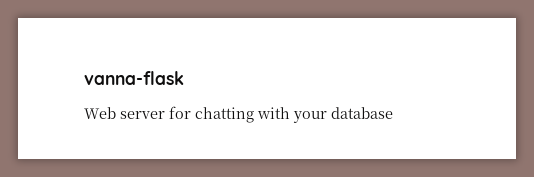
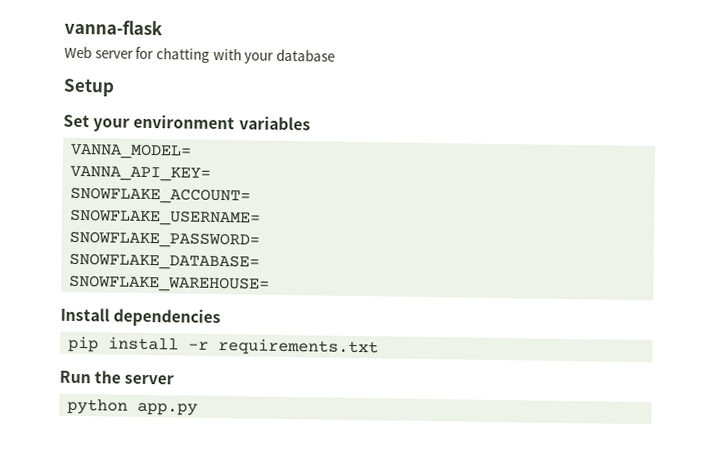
+ Setup
+ Set your environment variables
+ VANNA_MODEL=
+ VANNA_API_KEY=
+ SNOWFLAKE_ACCOUNT=
+ SNOWFLAKE_USERNAME=
+ SNOWFLAKE_PASSWORD=
+ SNOWFLAKE_DATABASE=
+ SNOWFLAKE_WAREHOUSE=
+ Install dependencies
+ pip install -r requirements.txt
+ Run the server
+ python app.py

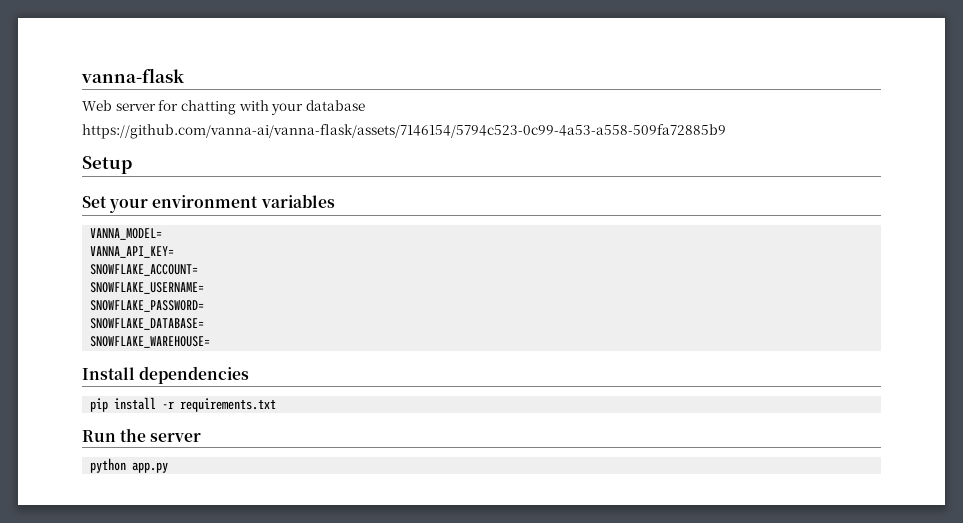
+ https://github.com/vanna-ai/vanna-flask/assets/7146154/5794c523-0c99-4a53-a558-509fa72885b9

